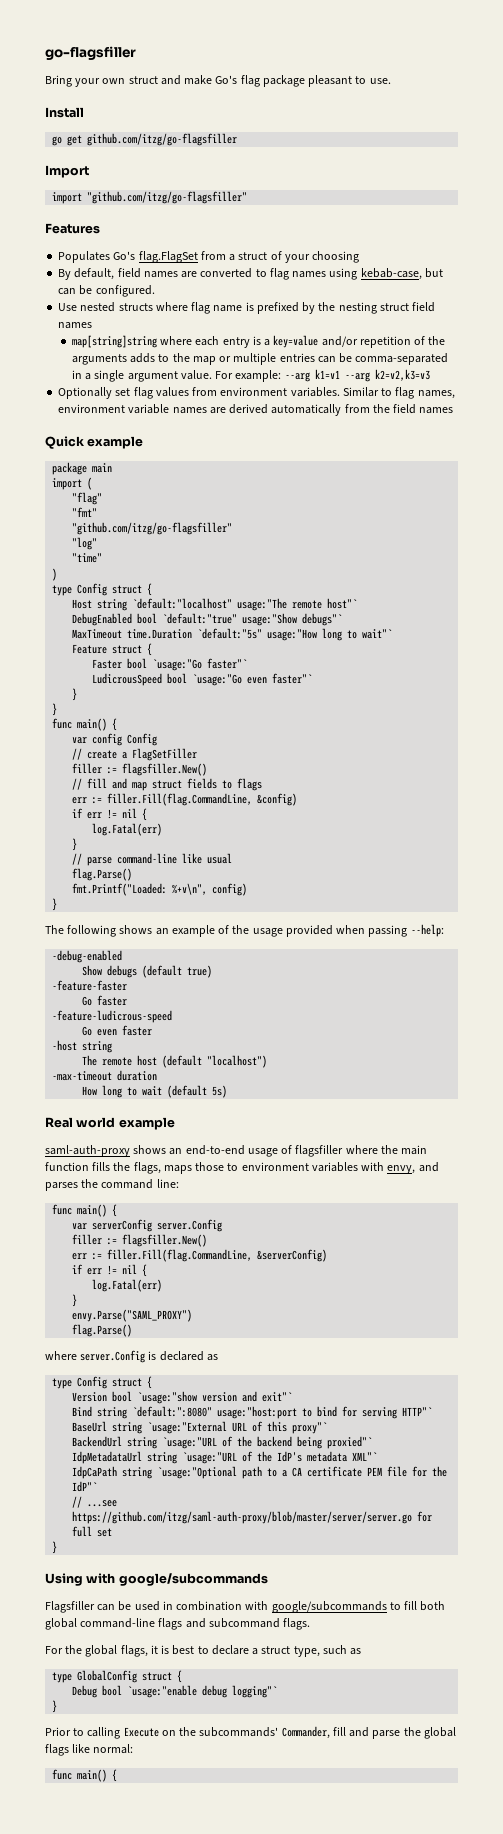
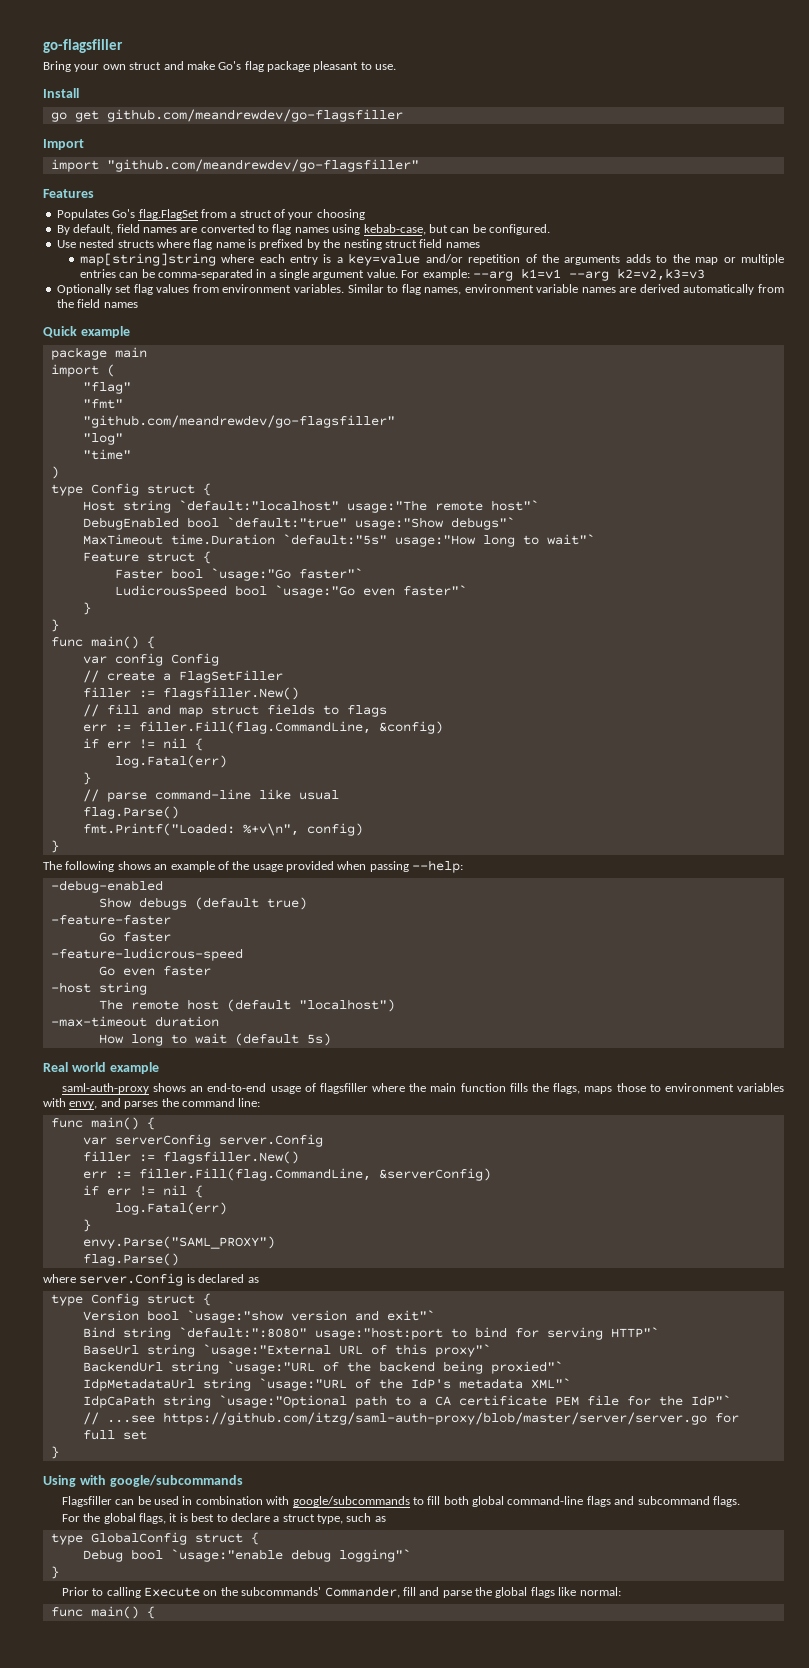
- go get github.com/itzg/go-flagsfiller
+ go get github.com/meandrewdev/go-flagsfiller
- import "github.com/itzg/go-flagsfiller"
+ import "github.com/meandrewdev/go-flagsfiller"
  "fmt"
- "github.com/itzg/go-flagsfiller"
+ "github.com/meandrewdev/go-flagsfiller"

